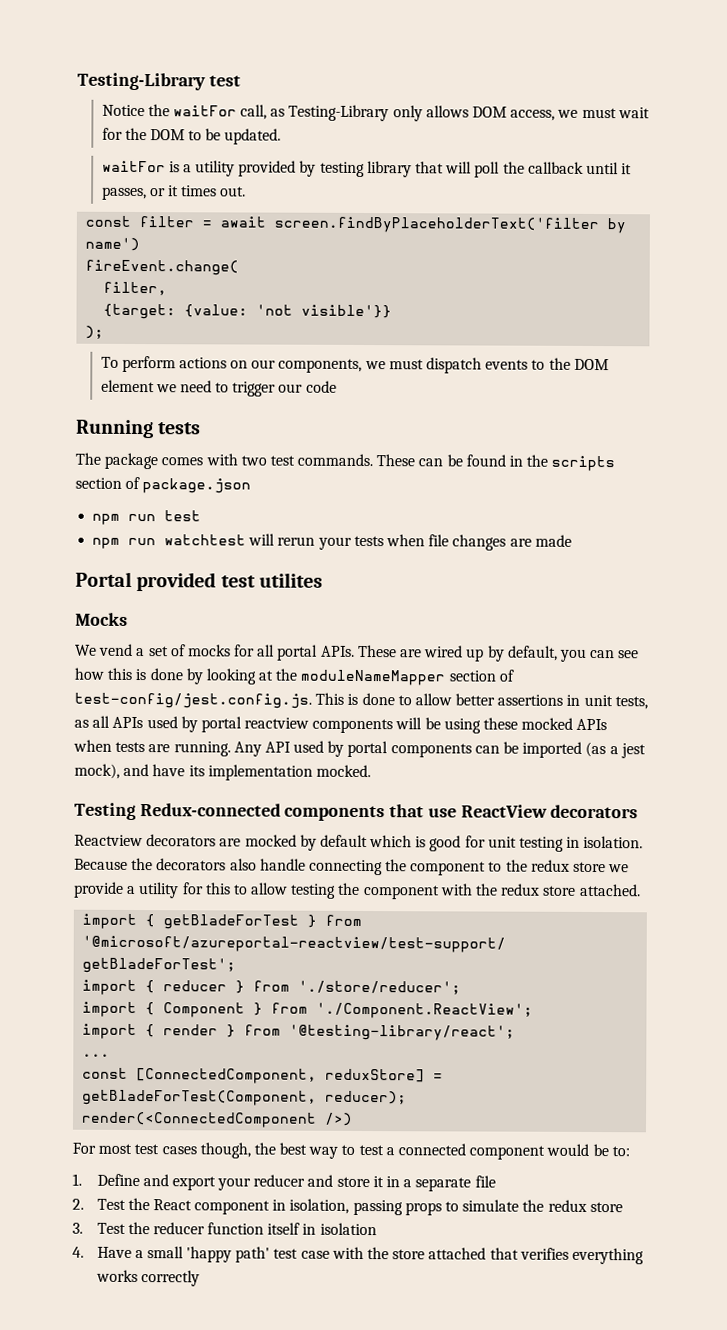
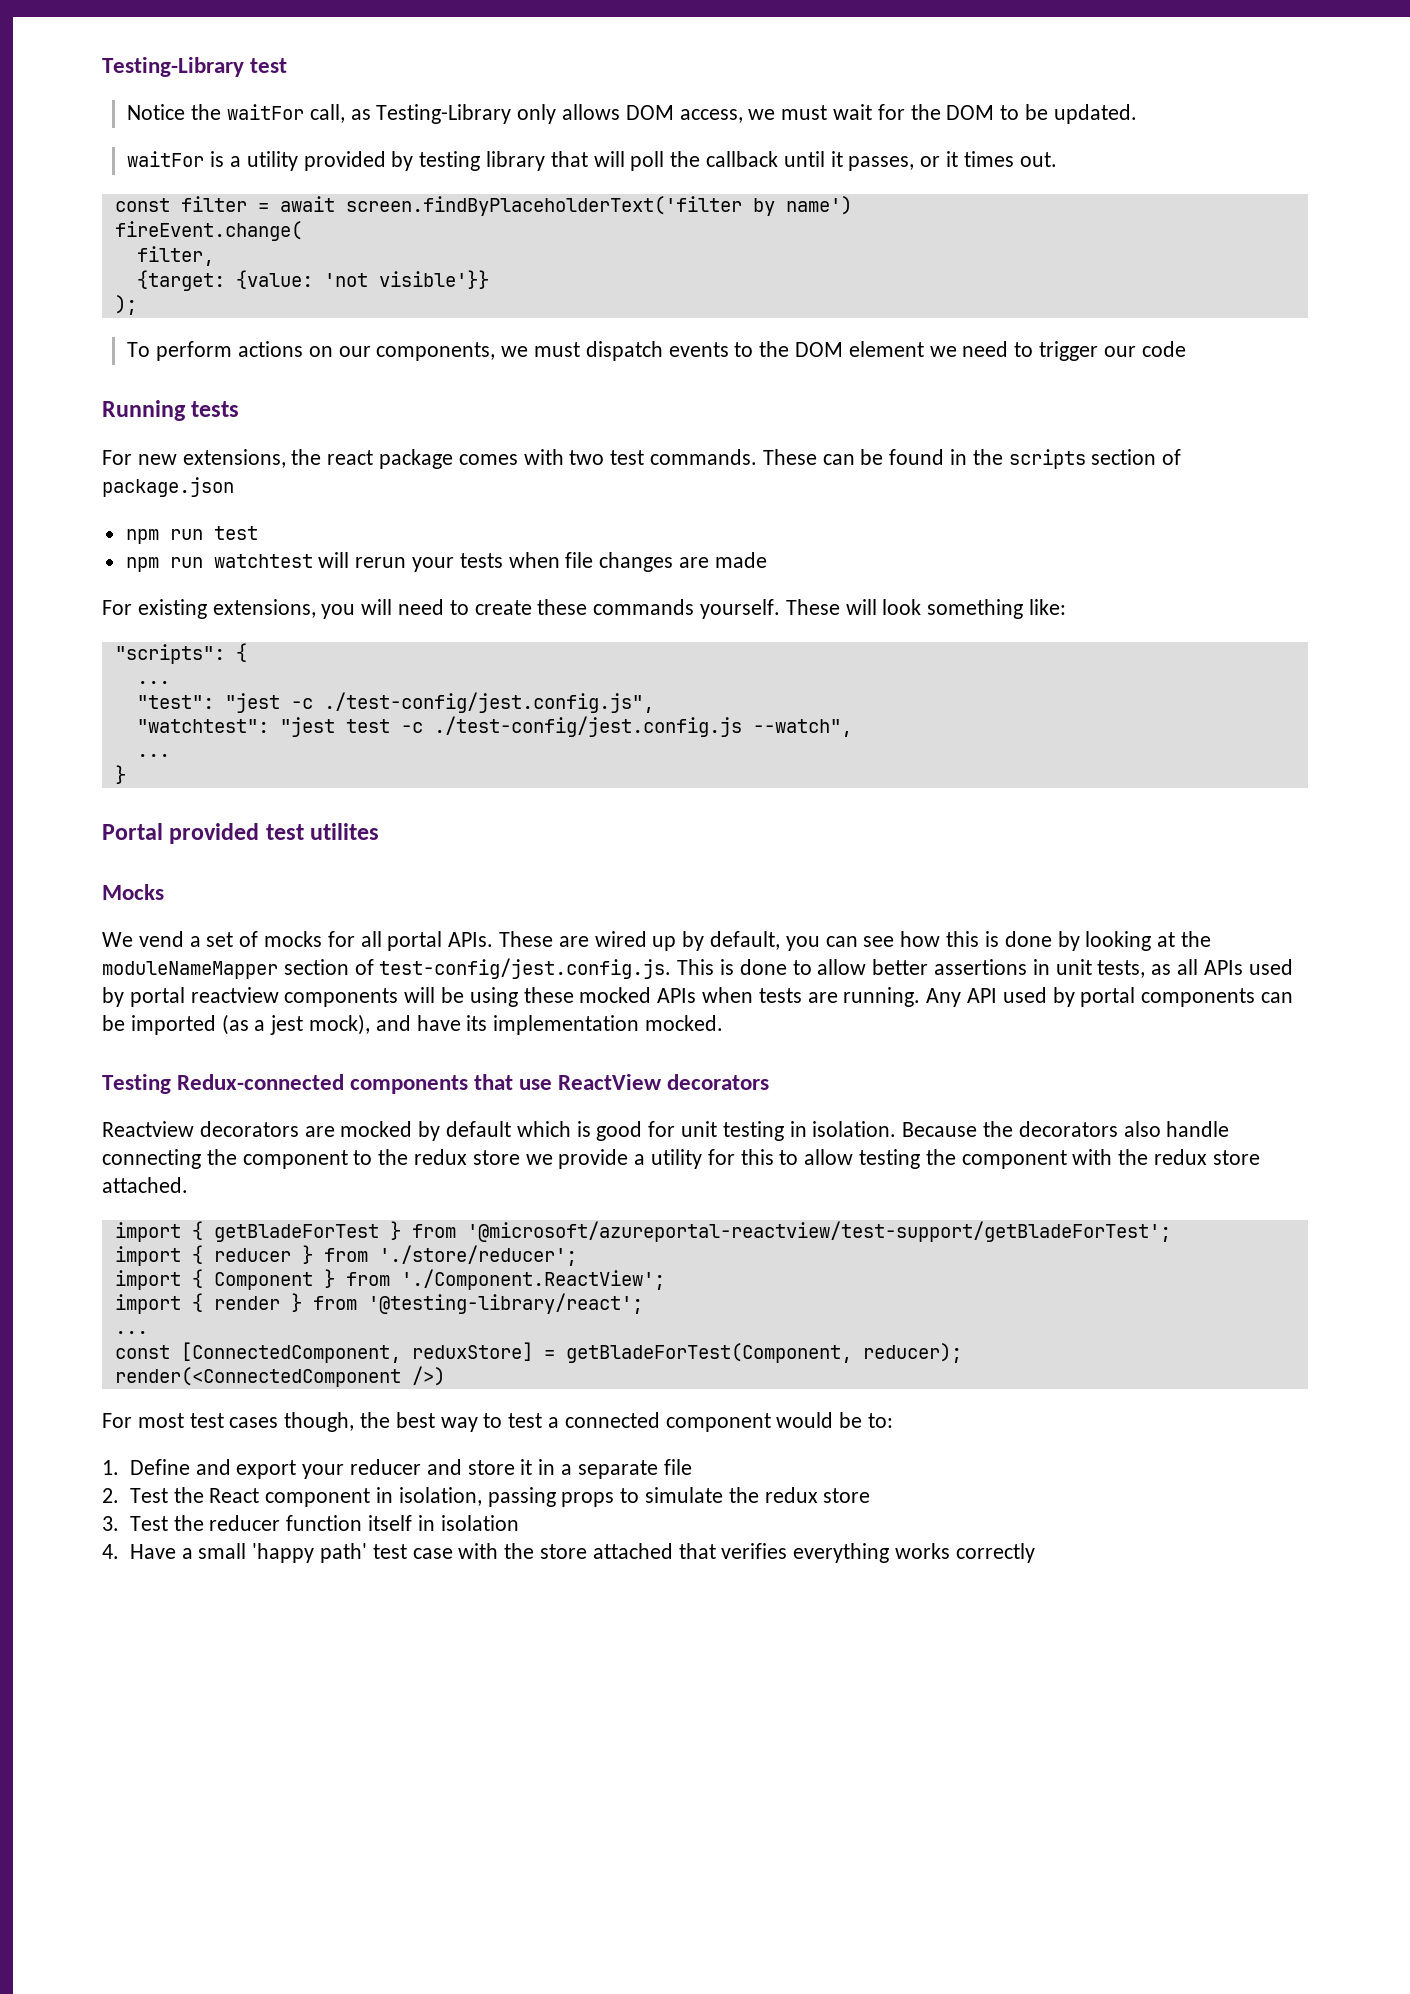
- The package comes with two test commands.
+ For new extensions, the react package comes with two test commands.
+ For existing extensions, you will need to create these commands yourself. These will look something like:
+ "scripts": {
+ ...
+ "test": "jest -c ./test-config/jest.config.js",
+ "watchtest": "jest test -c ./test-config/jest.config.js --watch",
+ ...
+ }

